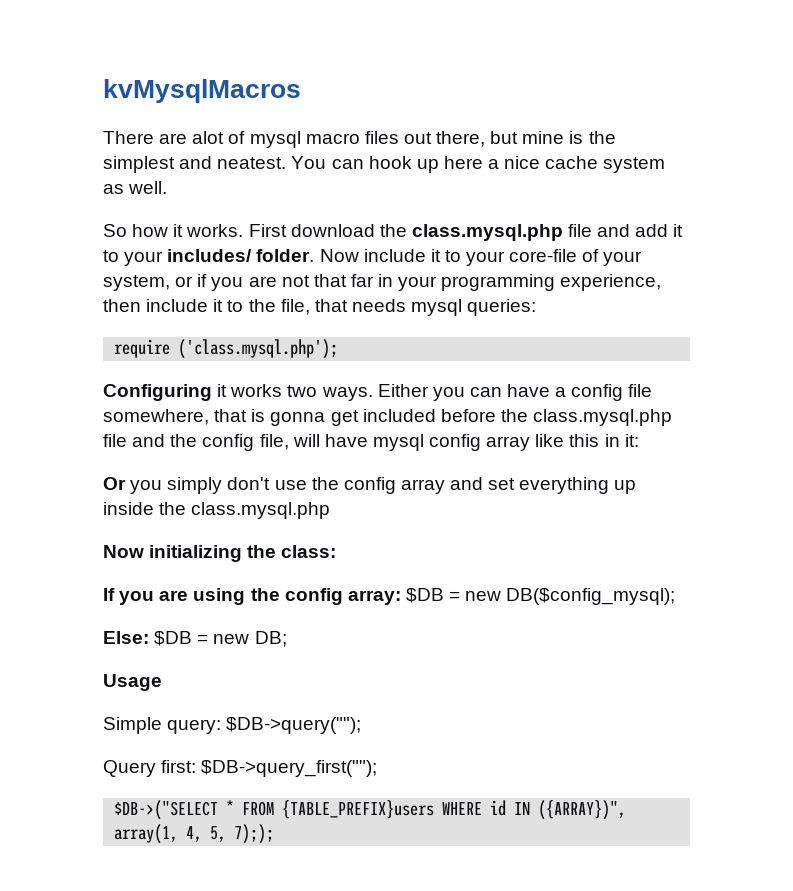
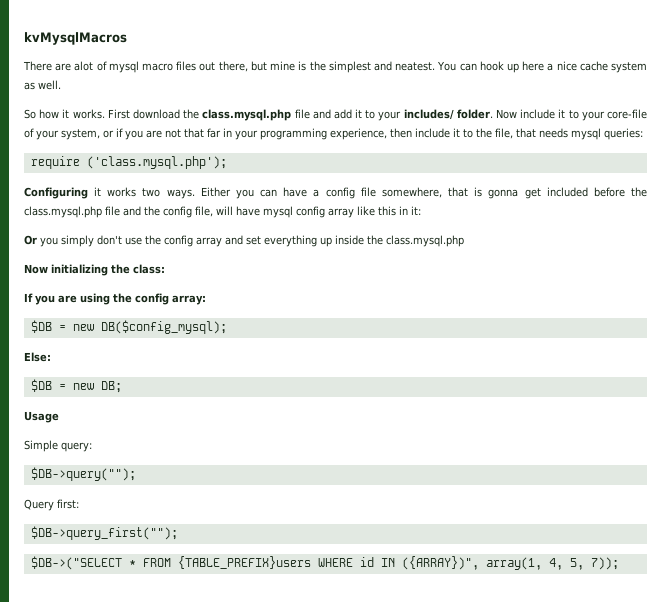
- If you are using the config array: $DB = new DB($config_mysql);
+ If you are using the config array:
+ $DB = new DB($config_mysql);
- Else: $DB = new DB;
+ Else:
+ $DB = new DB;
- Simple query: $DB->query("");
+ Simple query:
+ $DB->query("");
- Query first: $DB->query_first("");
+ Query first:
+ $DB->query_first("");
- $DB->("SELECT * FROM {TABLE_PREFIX}users WHERE id IN ({ARRAY})", array(1, 4, 5, 7););
+ $DB->("SELECT * FROM {TABLE_PREFIX}users WHERE id IN ({ARRAY})", array(1, 4, 5, 7));

